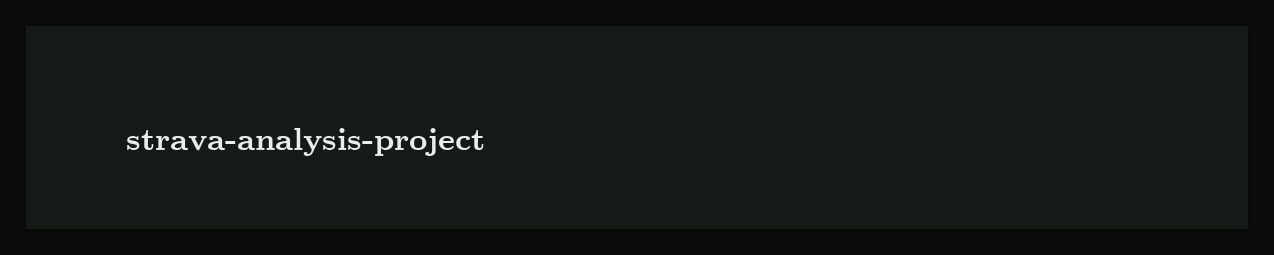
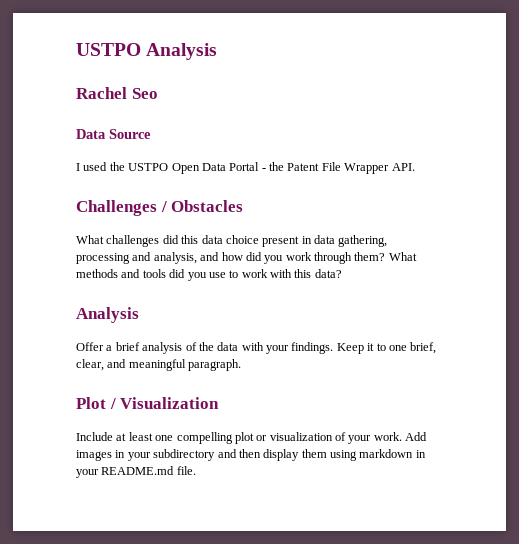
- strava-analysis-project
+ USTPO Analysis
+ Rachel Seo
+ Data Source
+ I used the USTPO Open Data Portal - the Patent File Wrapper API.
+ Challenges / Obstacles
+ What challenges did this data choice present in data gathering, processing and analysis, and how did you work through them? What methods and tools did you use to work with this data?
+ Analysis
+ Offer a brief analysis of the data with your findings. Keep it to one brief, clear, and meaningful paragraph.
+ Plot / Visualization
+ Include at least one compelling plot or visualization of your work. Add images in your subdirectory and then display them using markdown in your README.md file.

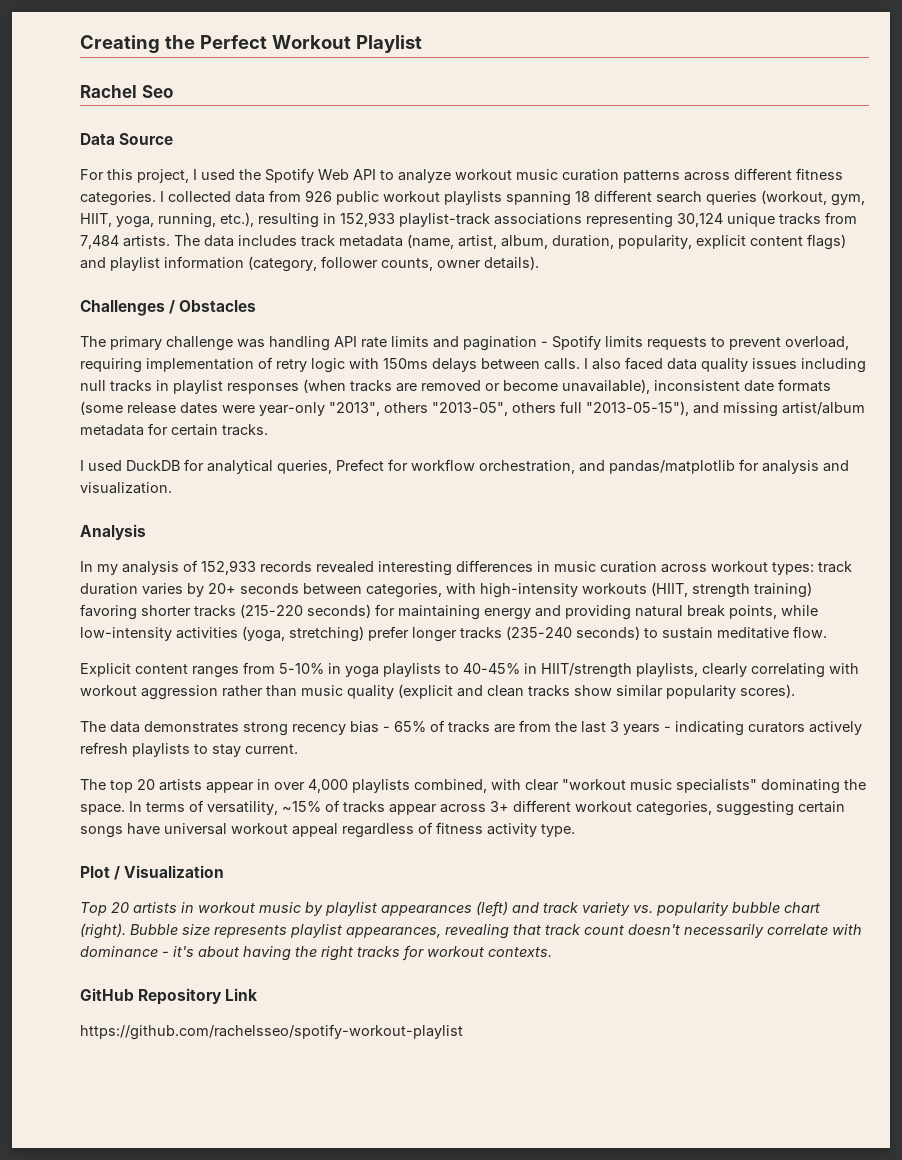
- USTPO Analysis
+ Creating the Perfect Workout Playlist
- I used the USTPO Open Data Portal - the Patent File Wrapper API.
+ For this project, I used the Spotify Web API to analyze workout music curation patterns across different fitness categories. I collected data from 926 public workout playlists spanning 18 different search queries (workout, gym, HIIT, yoga, running, etc.), resulting in 152,933 playlist-track associations representing 30,124 unique tracks from 7,484 artists. The data includes track metadata (name, artist, album, duration, popularity, explicit content flags) and playlist information (category, follower counts, owner details).
  Challenges / Obstacles
- What challenges did this data choice present in data gathering, processing and analysis, and how did you work through them? What methods and tools did you use to work with this data?
+ The primary challenge was handling API rate limits and pagination - Spotify limits requests to prevent overload, requiring implementation of retry logic with 150ms delays between calls. I also faced data quality issues including null tracks in playlist responses (when tracks are removed or become unavailable), inconsistent date formats (some release dates were year-only "2013", others "2013-05", others full "2013-05-15"), and missing artist/album metadata for certain tracks.
+ I used DuckDB for analytical queries, Prefect for workflow orchestration, and pandas/matplotlib for analysis and visualization.
  Analysis
- Offer a brief analysis of the data with your findings. Keep it to one brief, clear, and meaningful paragraph.
+ In my analysis of 152,933 records revealed interesting differences in music curation across workout types: track duration varies by 20+ seconds between categories, with high-intensity workouts (HIIT, strength training) favoring shorter tracks (215-220 seconds) for maintaining energy and providing natural break points, while low-intensity activities (yoga, stretching) prefer longer tracks (235-240 seconds) to sustain meditative flow.
+ Explicit content ranges from 5-10% in yoga playlists to 40-45% in HIIT/strength playlists, clearly correlating with workout aggression rather than music quality (explicit and clean tracks show similar popularity scores).
+ The data demonstrates strong recency bias - 65% of tracks are from the last 3 years - indicating curators actively refresh playlists to stay current.
+ The top 20 artists appear in over 4,000 playlists combined, with clear "workout music specialists" dominating the space. In terms of versatility, ~15% of tracks appear across 3+ different workout categories, suggesting certain songs have universal workout appeal regardless of fitness activity type.
  Plot / Visualization
- Include at least one compelling plot or visualization of your work. Add images in your subdirectory and then display them using markdown in your README.md file.
+ Top 20 artists in workout music by playlist appearances (left) and track variety vs. popularity bubble chart (right). Bubble size represents playlist appearances, revealing that track count doesn't necessarily correlate with dominance - it's about having the right tracks for workout contexts.
+ GitHub Repository Link
+ https://github.com/rachelsseo/spotify-workout-playlist

